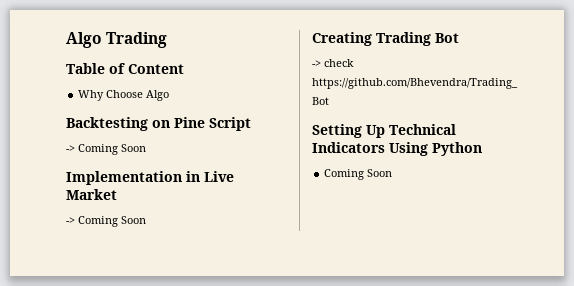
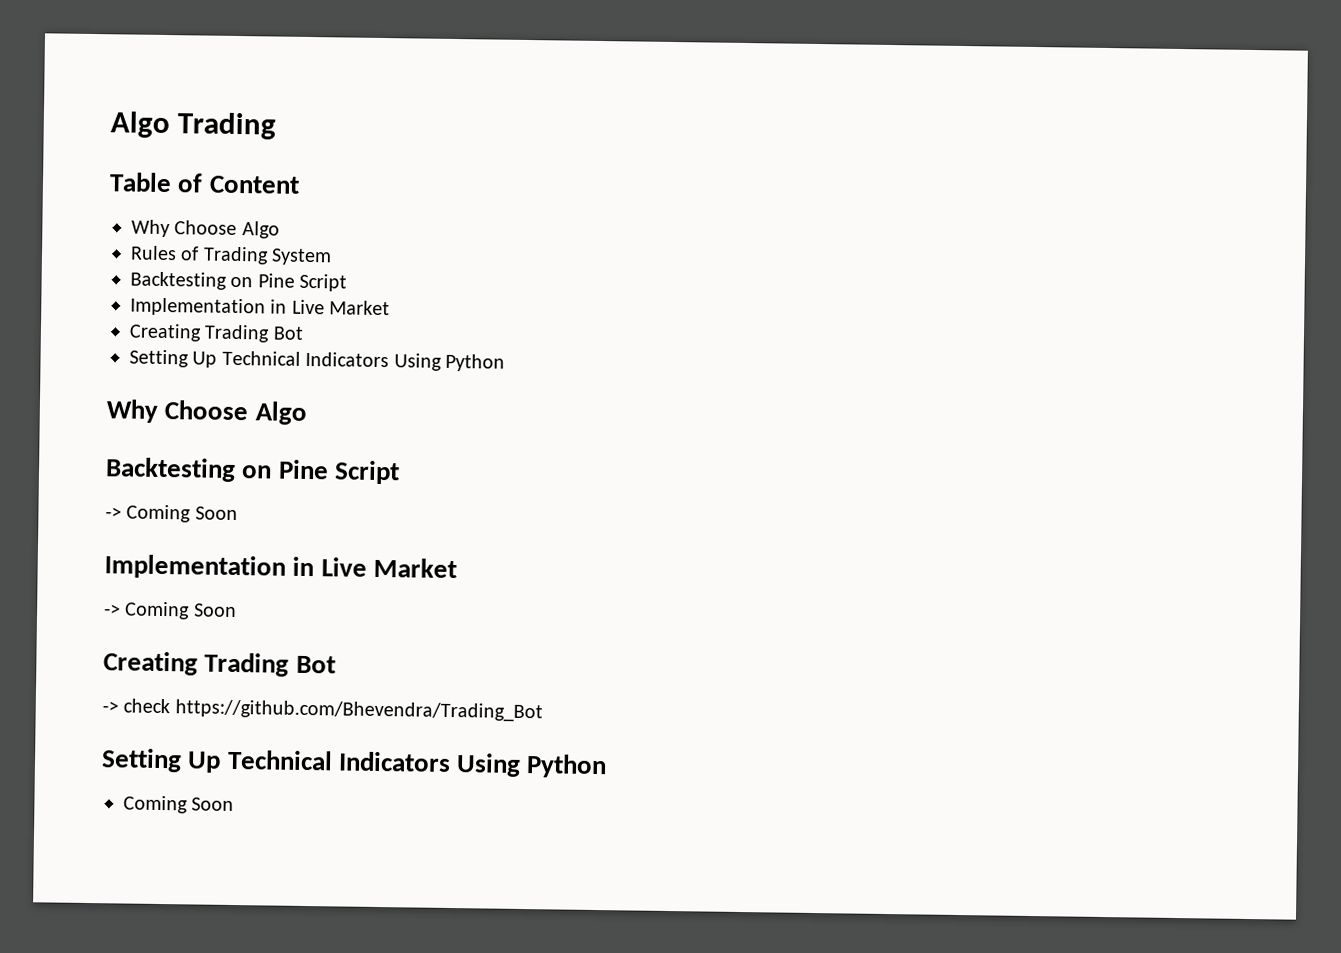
+ Rules of Trading System
+ Backtesting on Pine Script
+ Implementation in Live Market
+ Creating Trading Bot
+ Setting Up Technical Indicators Using Python
+ Why Choose Algo

